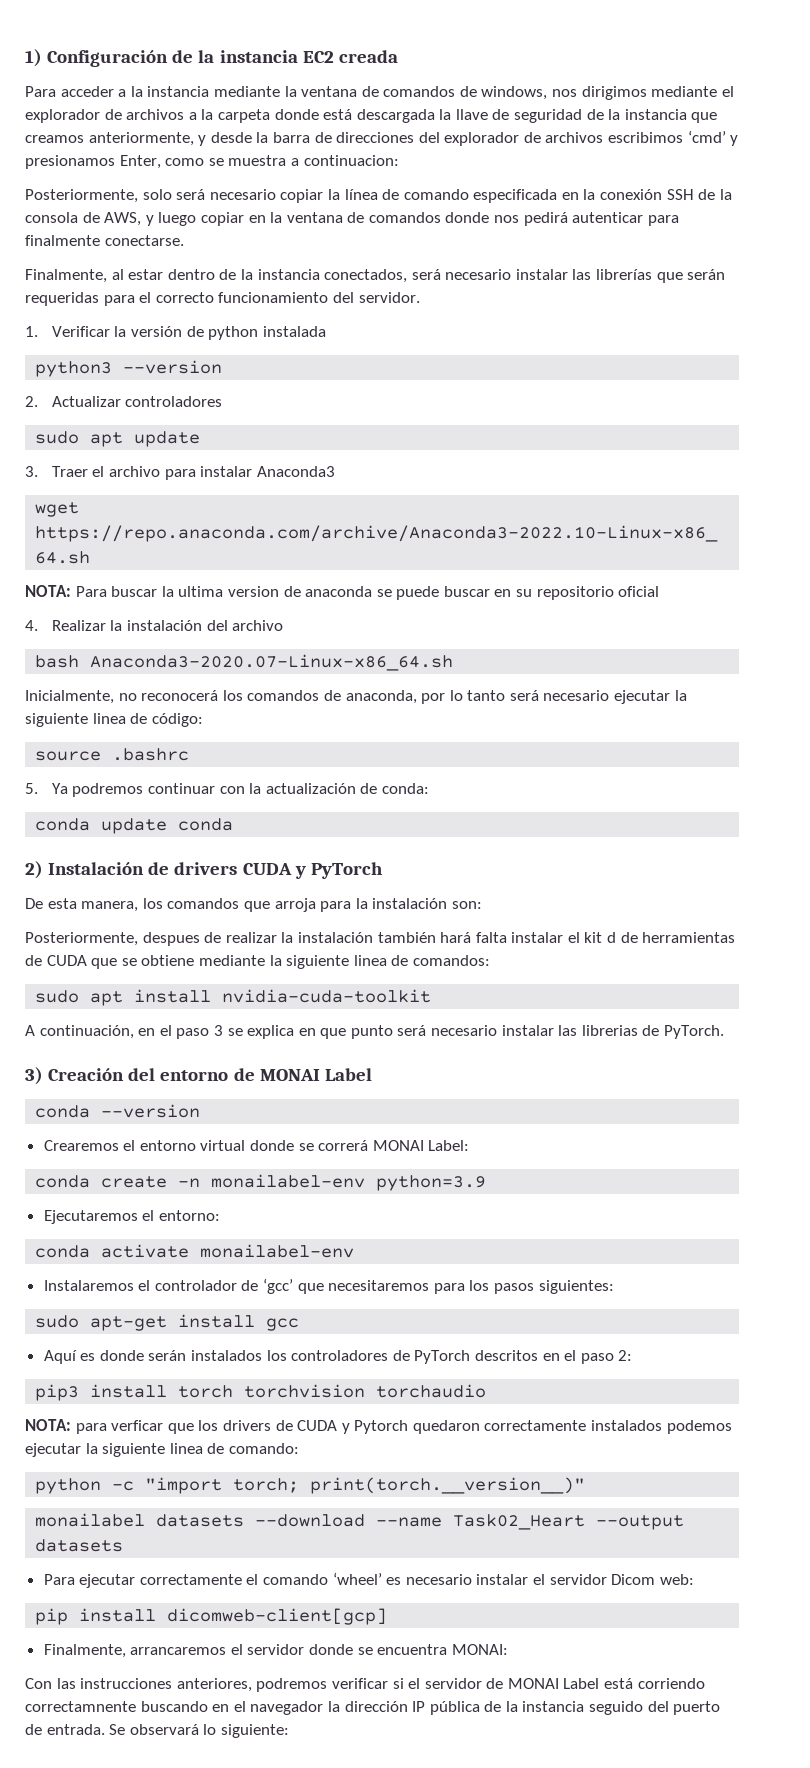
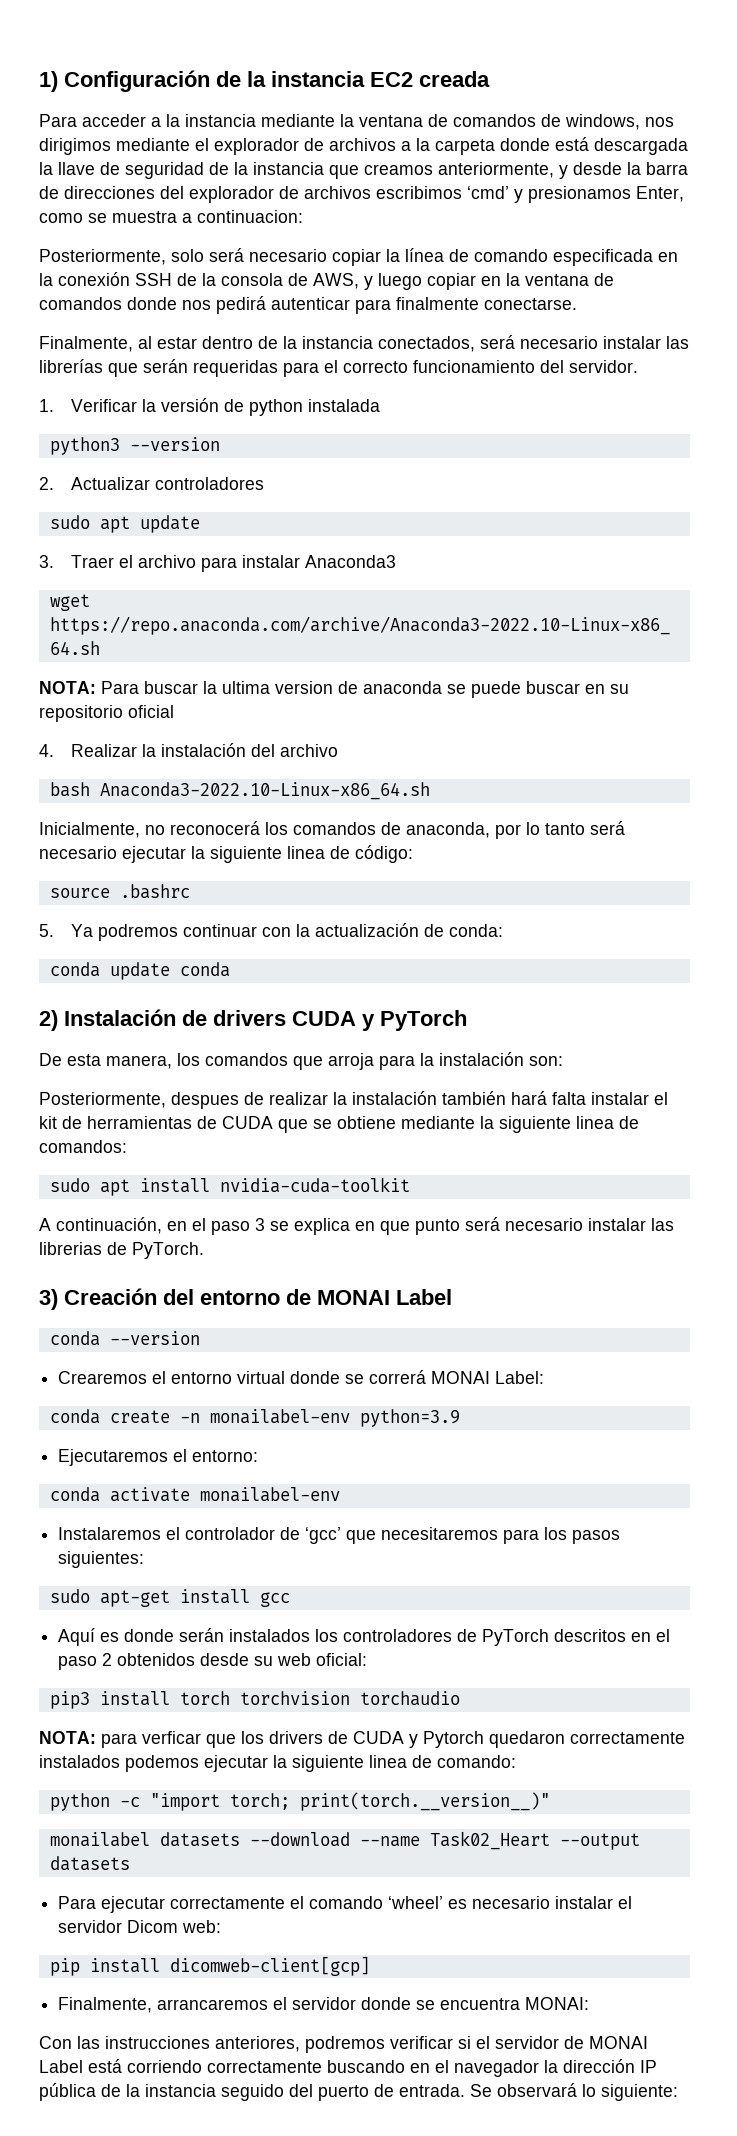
- bash Anaconda3-2020.07-Linux-x86_64.sh
+ bash Anaconda3-2022.10-Linux-x86_64.sh
- Posteriormente, despues de realizar la instalación también hará falta instalar el kit d de herramientas de CUDA que se obtiene mediante la siguiente linea de comandos:
+ Posteriormente, despues de realizar la instalación también hará falta instalar el kit de herramientas de CUDA que se obtiene mediante la siguiente linea de comandos:
- Aquí es donde serán instalados los controladores de PyTorch descritos en el paso 2:
+ Aquí es donde serán instalados los controladores de PyTorch descritos en el paso 2 obtenidos desde su web oficial:
- Con las instrucciones anteriores, podremos verificar si el servidor de MONAI Label está corriendo correctamnente buscando en el navegador la dirección IP pública de la instancia seguido del puerto de entrada.
+ Con las instrucciones anteriores, podremos verificar si el servidor de MONAI Label está corriendo correctamente buscando en el navegador la dirección IP pública de la instancia seguido del puerto de entrada.

